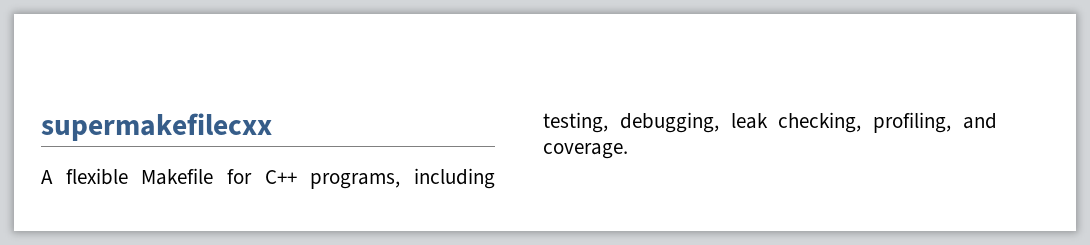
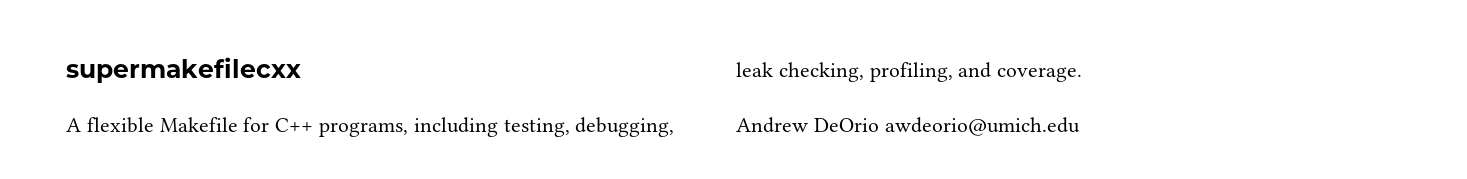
+ Andrew DeOrio awdeorio@umich.edu

